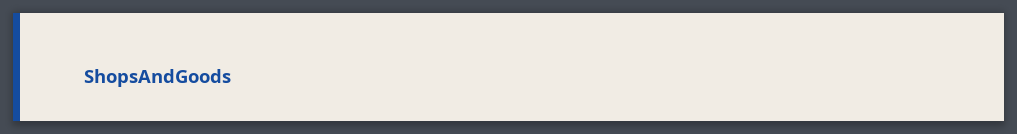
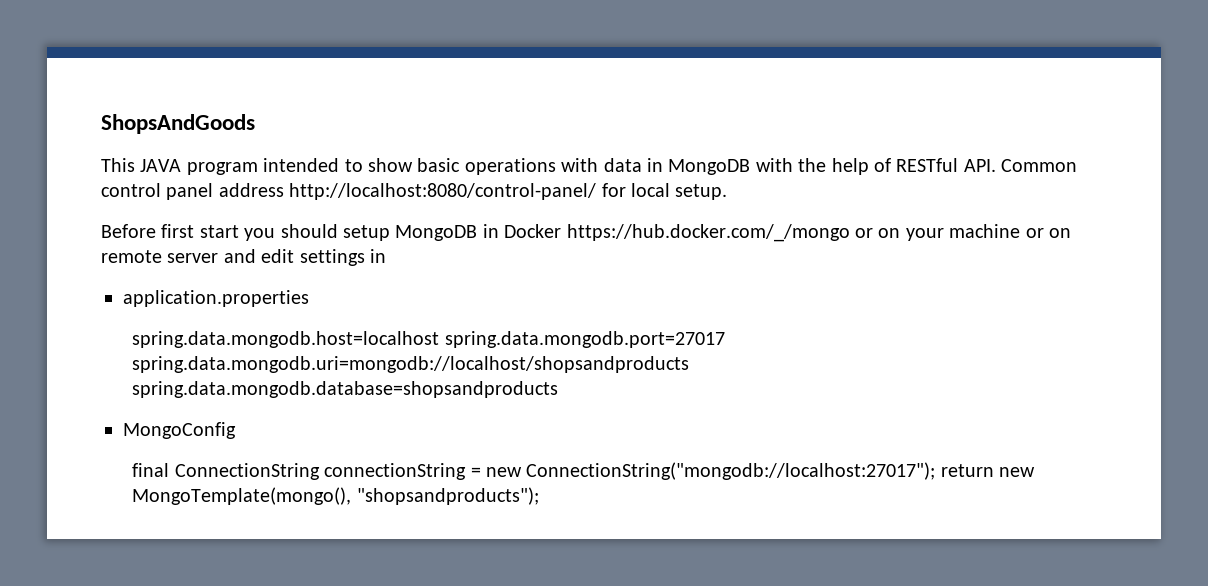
+ This JAVA program intended to show basic operations with data in MongoDB with the help of RESTful API. Common control panel address http://localhost:8080/control-panel/ for local setup.
+ Before first start you should setup MongoDB in Docker https://hub.docker.com/_/mongo or on your machine or on remote server and edit settings in
+ application.properties
+ spring.data.mongodb.host=localhost spring.data.mongodb.port=27017 spring.data.mongodb.uri=mongodb://localhost/shopsandproducts spring.data.mongodb.database=shopsandproducts
+ MongoConfig
+ final ConnectionString connectionString = new ConnectionString("mongodb://localhost:27017"); return new MongoTemplate(mongo(), "shopsandproducts");

